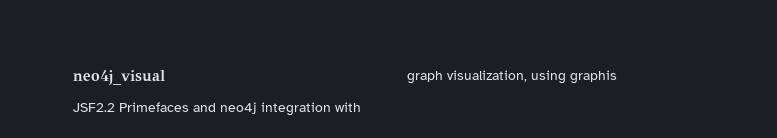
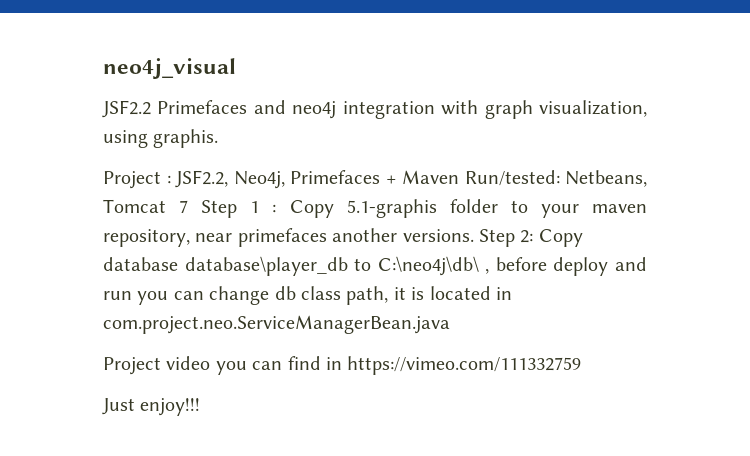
- JSF2.2 Primefaces and neo4j integration with graph visualization, using graphis
+ JSF2.2 Primefaces and neo4j integration with graph visualization, using graphis.
+ Project : JSF2.2, Neo4j, Primefaces + Maven Run/tested: Netbeans, Tomcat 7 Step 1 : Copy 5.1-graphis folder to your maven repository, near primefaces another versions. Step 2: Copy database database\player_db to C:\neo4j\db\ , before deploy and run you can change db class path, it is located in com.project.neo.ServiceManagerBean.java
+ Project video you can find in https://vimeo.com/111332759
+ Just enjoy!!!

